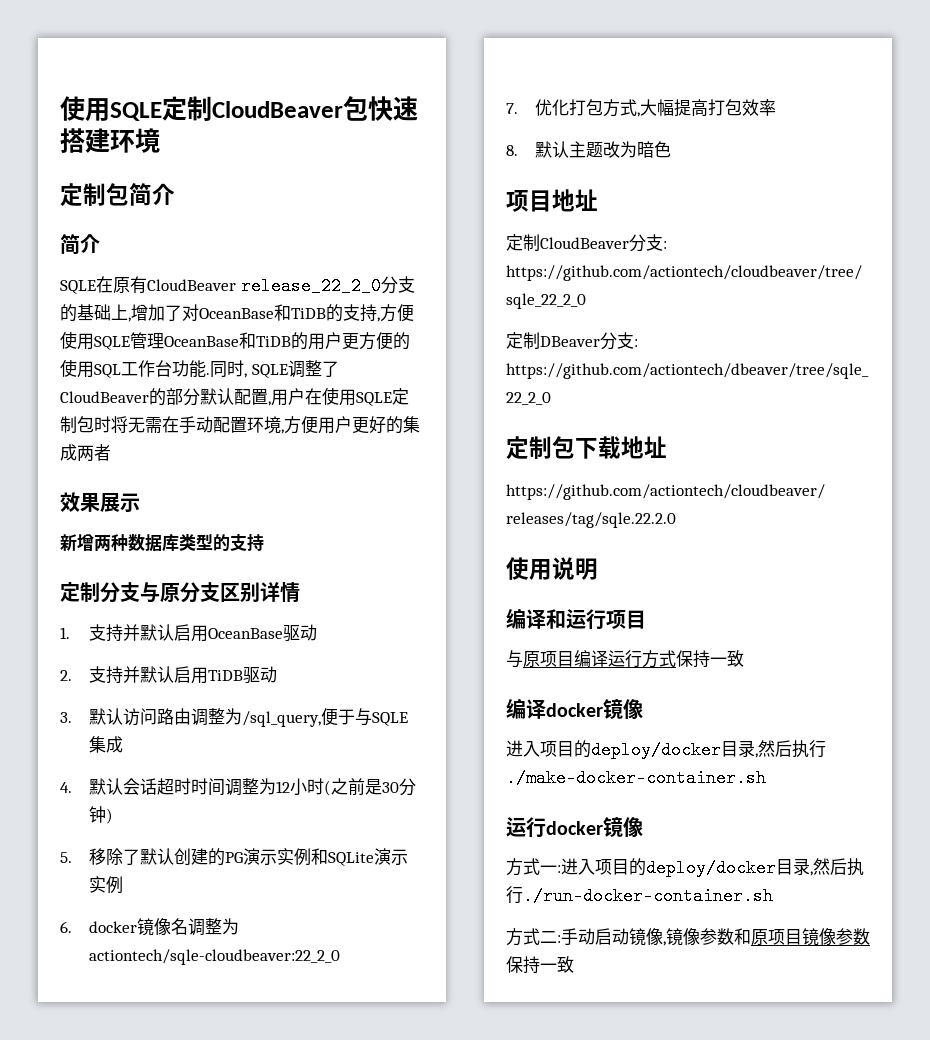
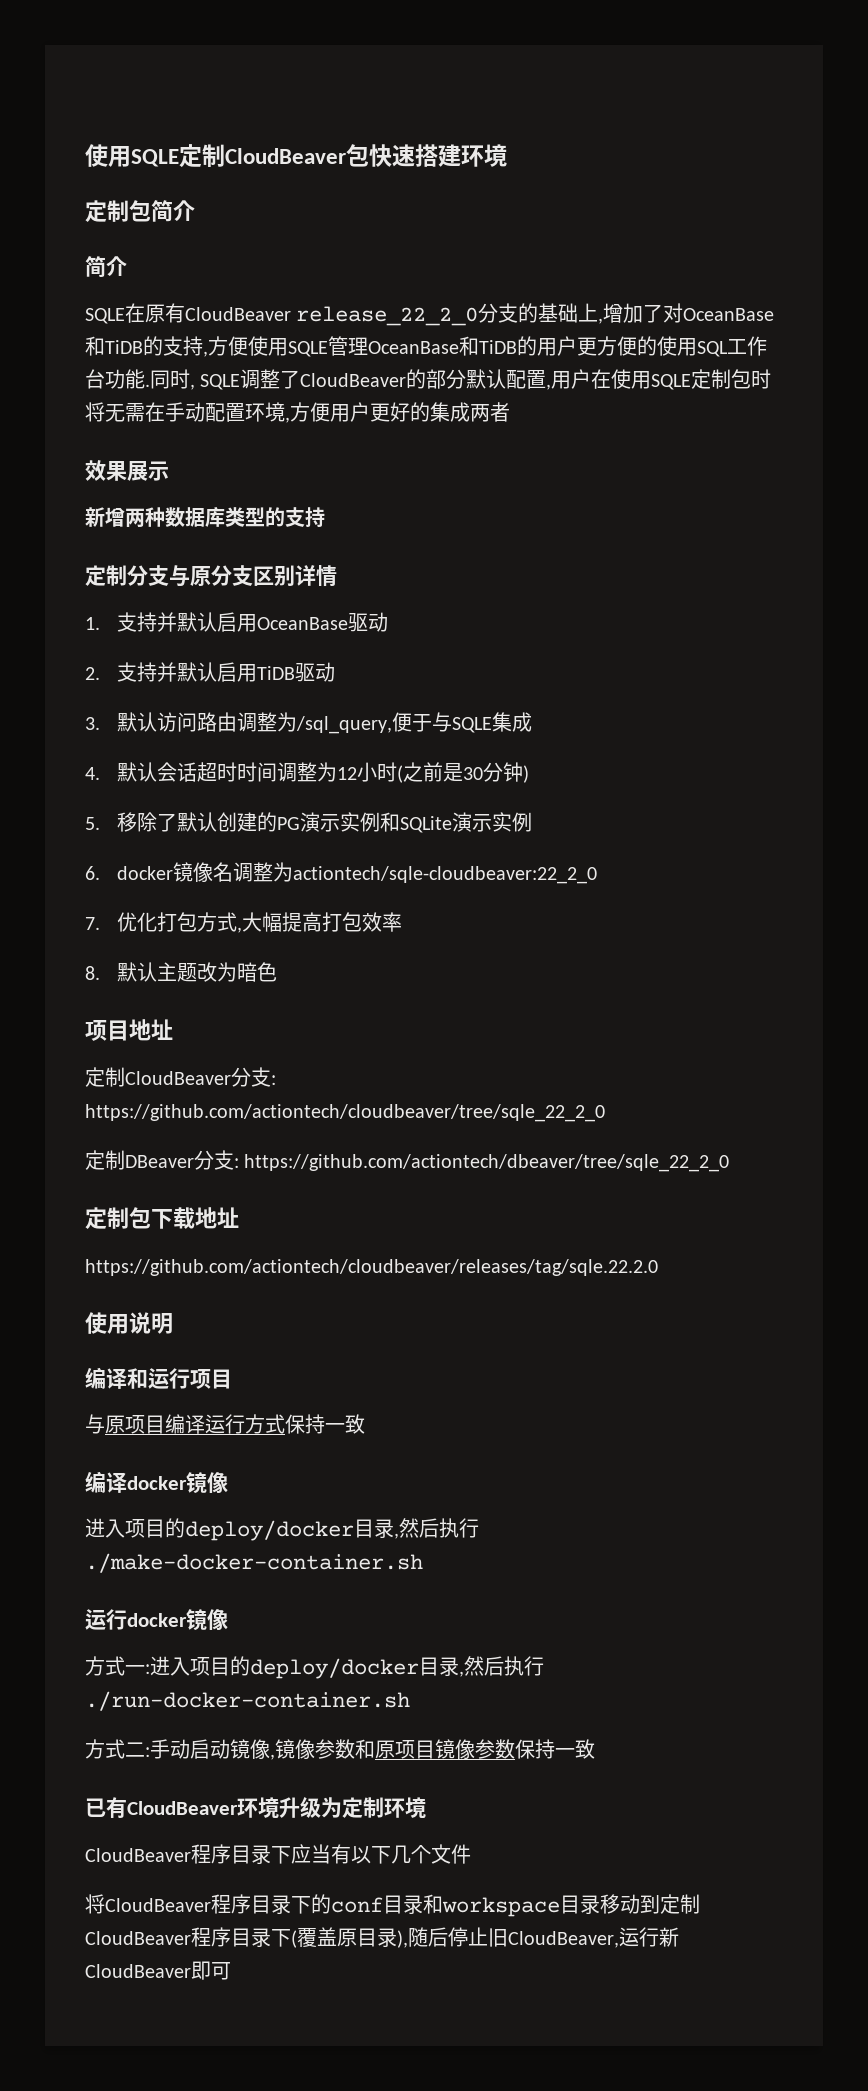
+ 已有CloudBeaver环境升级为定制环境
+ CloudBeaver程序目录下应当有以下几个文件
+ 将CloudBeaver程序目录下的conf目录和workspace目录移动到定制CloudBeaver程序目录下(覆盖原目录),随后停止旧CloudBeaver,运行新CloudBeaver即可

